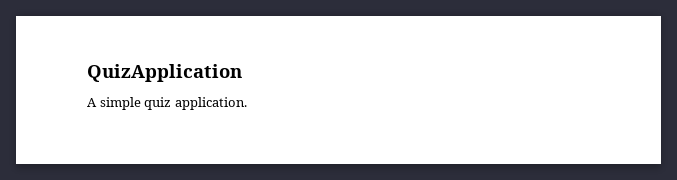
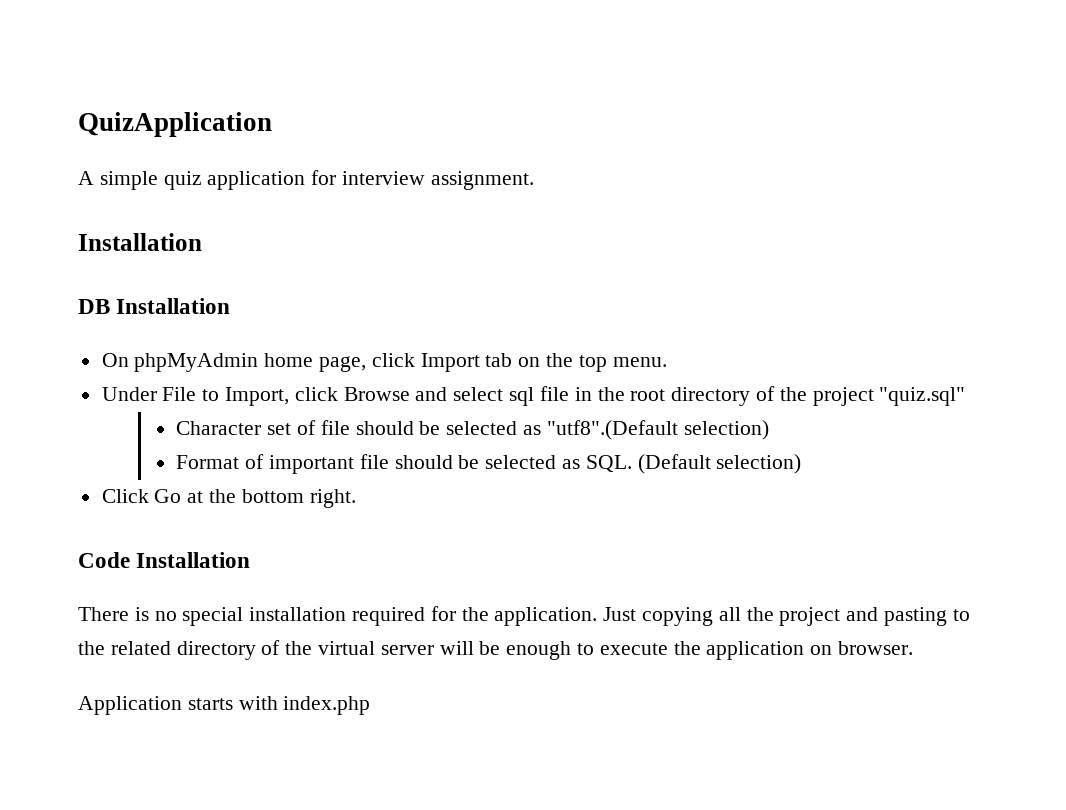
- A simple quiz application.
+ A simple quiz application for interview assignment.
+ Installation
+ DB Installation
+ On phpMyAdmin home page, click Import tab on the top menu.
+ Under File to Import, click Browse and select sql file in the root directory of the project "quiz.sql"
+ Character set of file should be selected as "utf8".(Default selection)
+ Format of important file should be selected as SQL. (Default selection)
+ Click Go at the bottom right.
+ Code Installation
+ There is no special installation required for the application. Just copying all the project and pasting to the related directory of the virtual server will be enough to execute the application on browser.
+ Application starts with index.php

